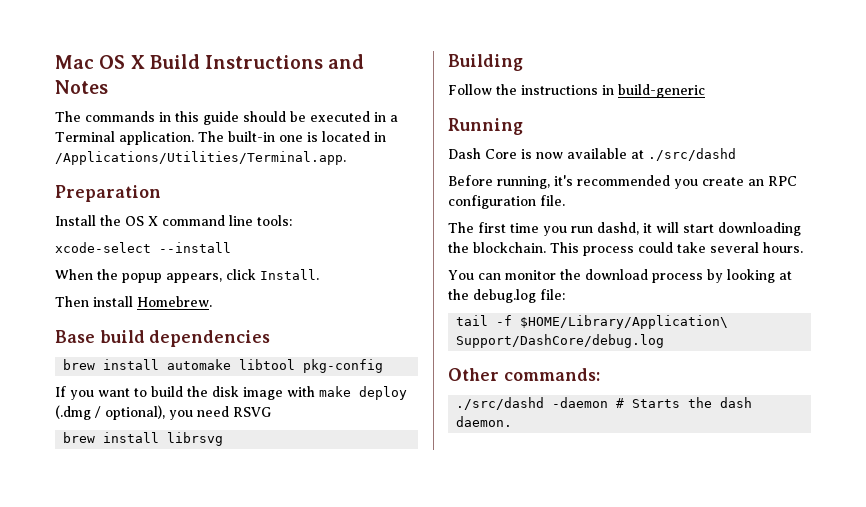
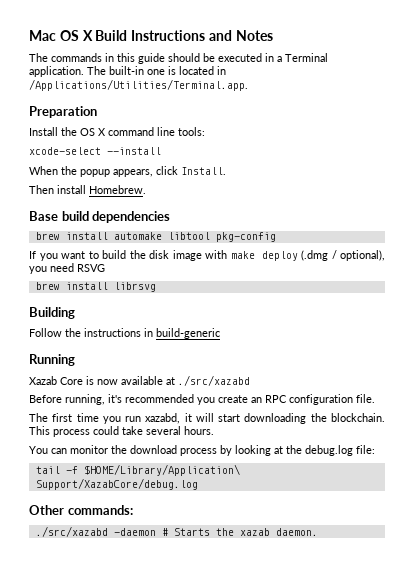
- Dash Core is now available at ./src/dashd
+ Xazab Core is now available at ./src/xazabd
- The first time you run dashd, it will start downloading the blockchain.
+ The first time you run xazabd, it will start downloading the blockchain.
- tail -f $HOME/Library/Application\ Support/DashCore/debug.log
+ tail -f $HOME/Library/Application\ Support/XazabCore/debug.log
- ./src/dashd -daemon # Starts the dash daemon.
+ ./src/xazabd -daemon # Starts the xazab daemon.

